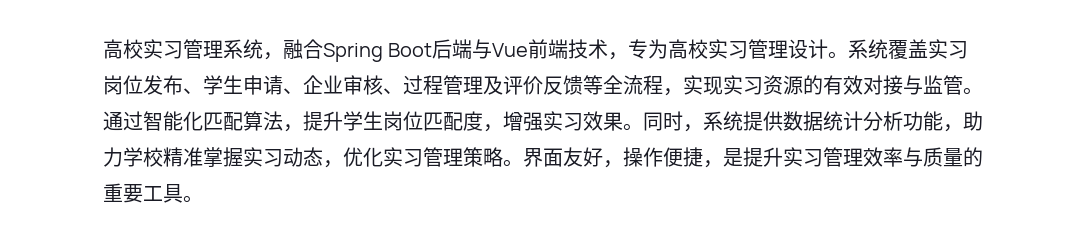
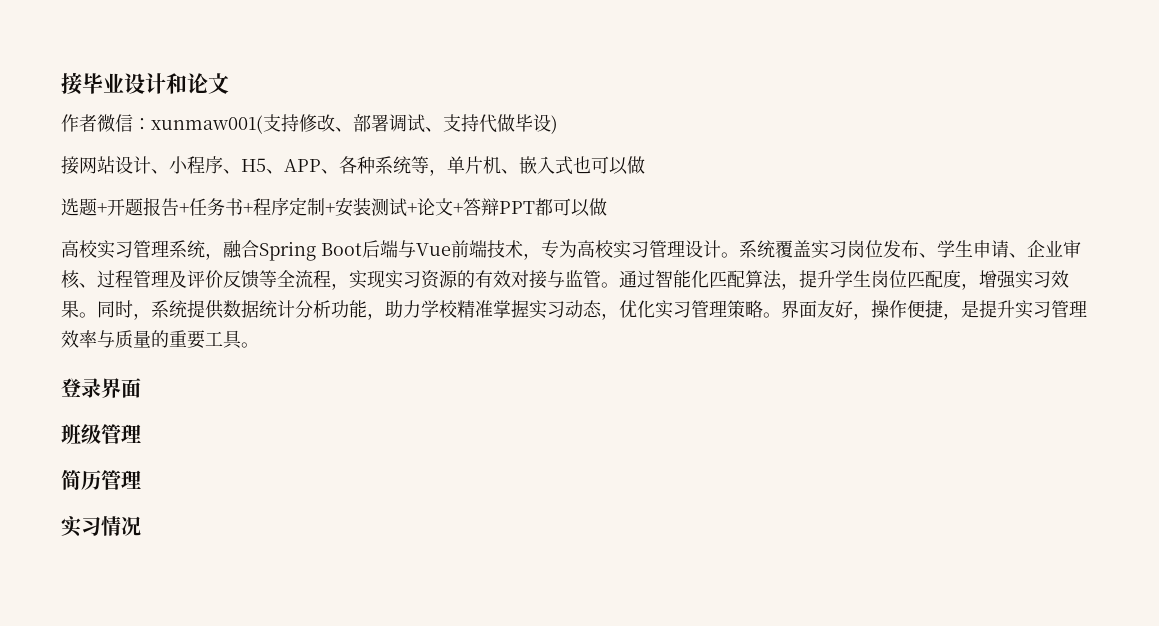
+ 接毕业设计和论文
+ 作者微信：xunmaw001(支持修改、部署调试、支持代做毕设)
+ 接网站设计、小程序、H5、APP、各种系统等，单片机、嵌入式也可以做
+ 选题+开题报告+任务书+程序定制+安装测试+论文+答辩PPT都可以做
+ 登录界面
+ 班级管理
+ 简历管理
+ 实习情况

